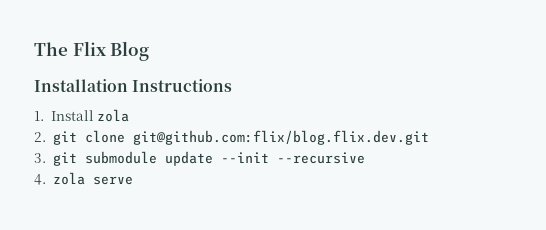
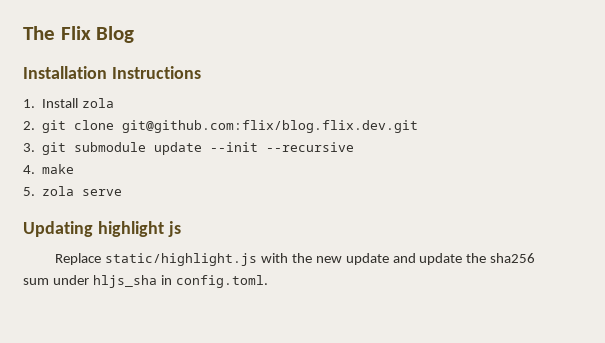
- 4. zola serve
+ 4. make
+ 5. zola serve
+ Updating highlight js
+ Replace static/highlight.js with the new update and update the sha256 sum under hljs_sha in config.toml.

